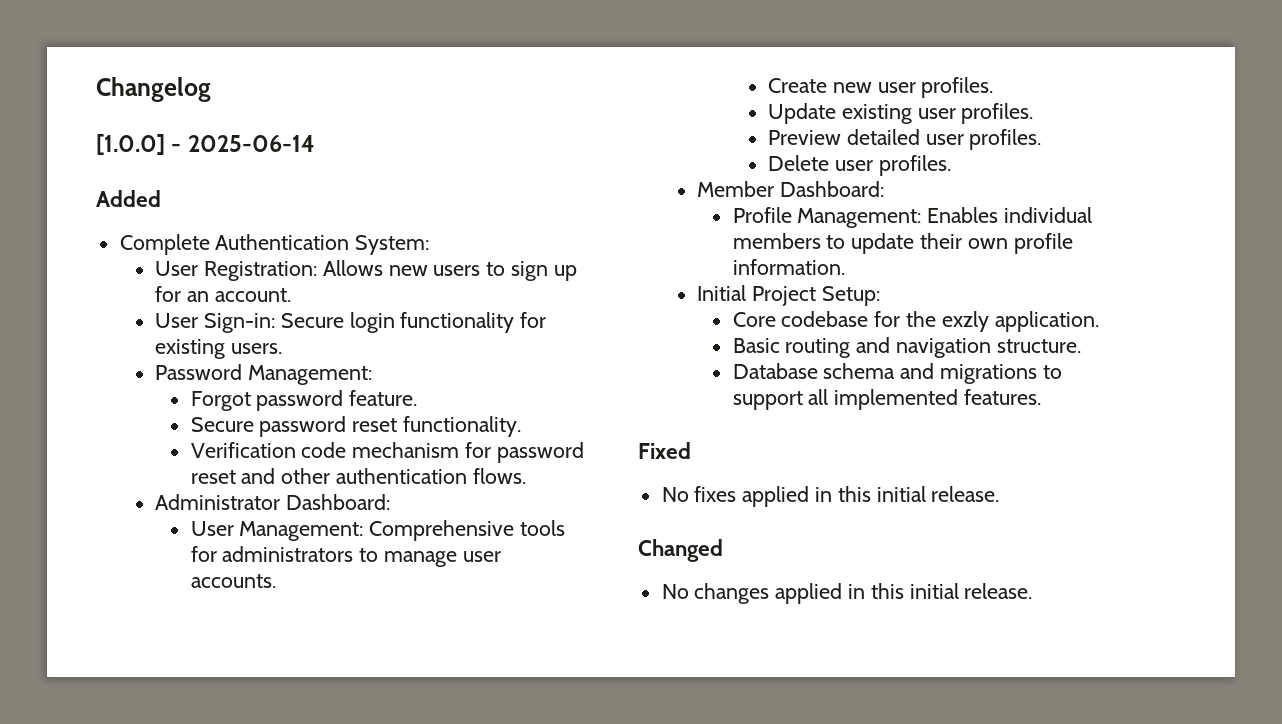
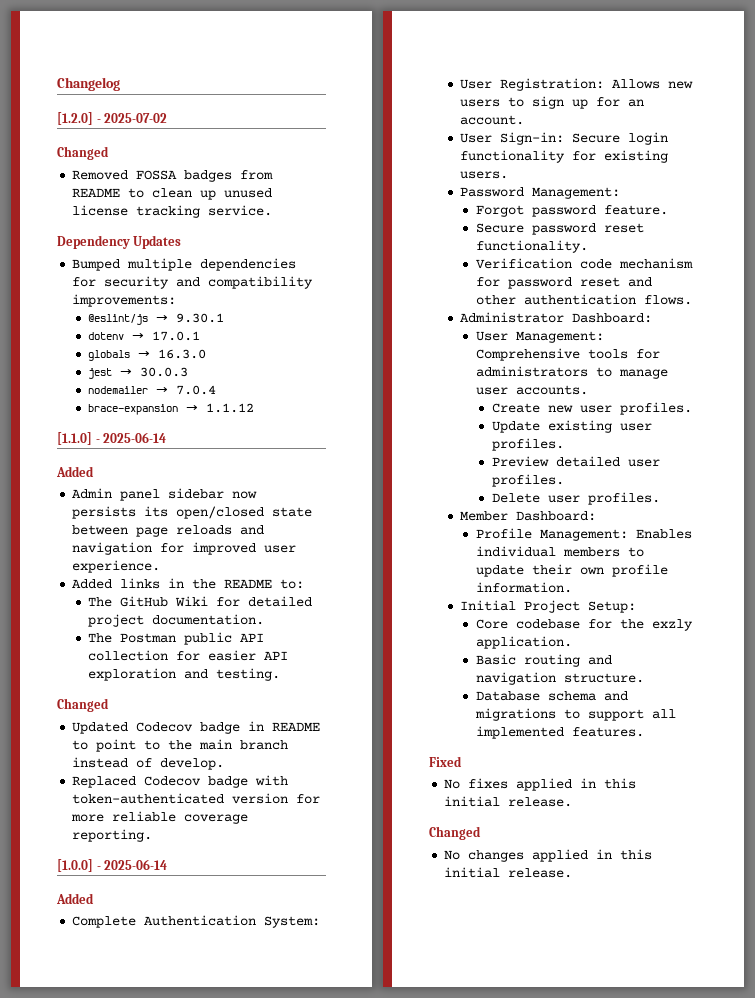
+ [1.2.0] - 2025-07-02
+ Changed
+ Removed FOSSA badges from README to clean up unused license tracking service.
+ Dependency Updates
+ Bumped multiple dependencies for security and compatibility improvements:
+ @eslint/js → 9.30.1
+ dotenv → 17.0.1
+ globals → 16.3.0
+ jest → 30.0.3
+ nodemailer → 7.0.4
+ brace-expansion → 1.1.12
+ [1.1.0] - 2025-06-14
+ Added
+ Admin panel sidebar now persists its open/closed state between page reloads and navigation for improved user experience.
+ Added links in the README to:
+ The GitHub Wiki for detailed project documentation.
+ The Postman public API collection for easier API exploration and testing.
+ Changed
+ Updated Codecov badge in README to point to the main branch instead of develop.
+ Replaced Codecov badge with token-authenticated version for more reliable coverage reporting.

